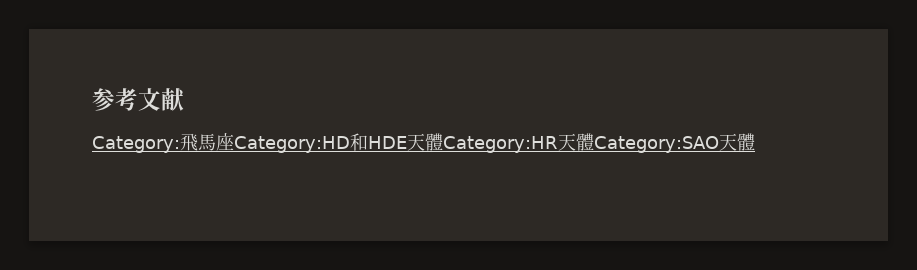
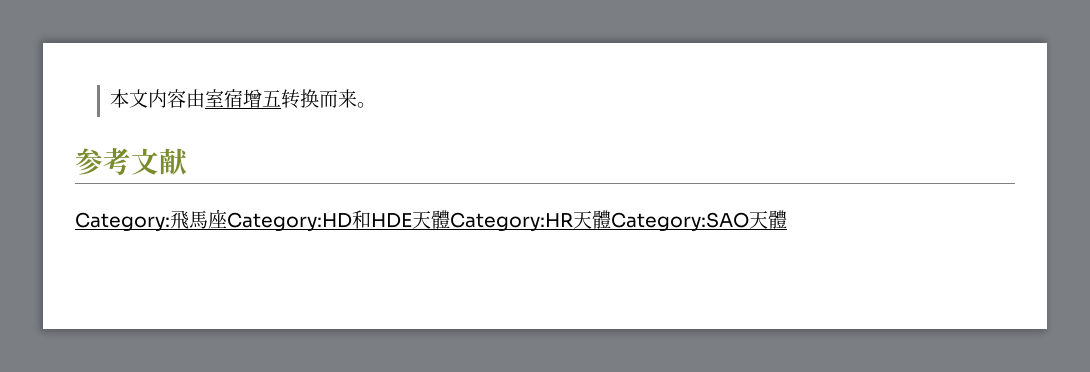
+ 本文内容由室宿增五转换而来。

